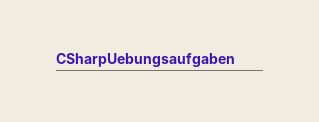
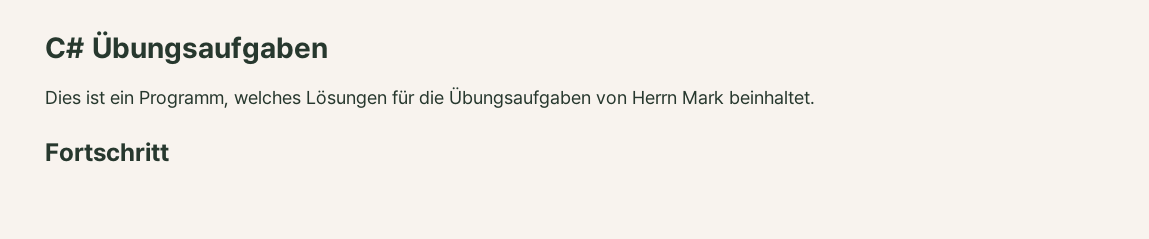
- CSharpUebungsaufgaben
+ C# Übungsaufgaben
+ Dies ist ein Programm, welches Lösungen für die Übungsaufgaben von Herrn Mark beinhaltet.
+ Fortschritt

